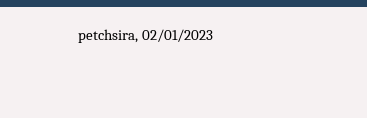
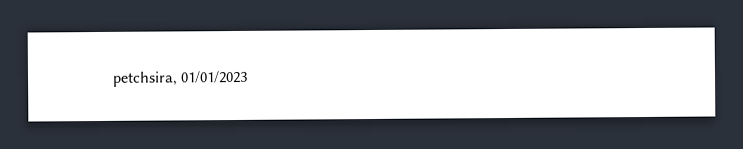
- petchsira, 02/01/2023
+ petchsira, 01/01/2023

